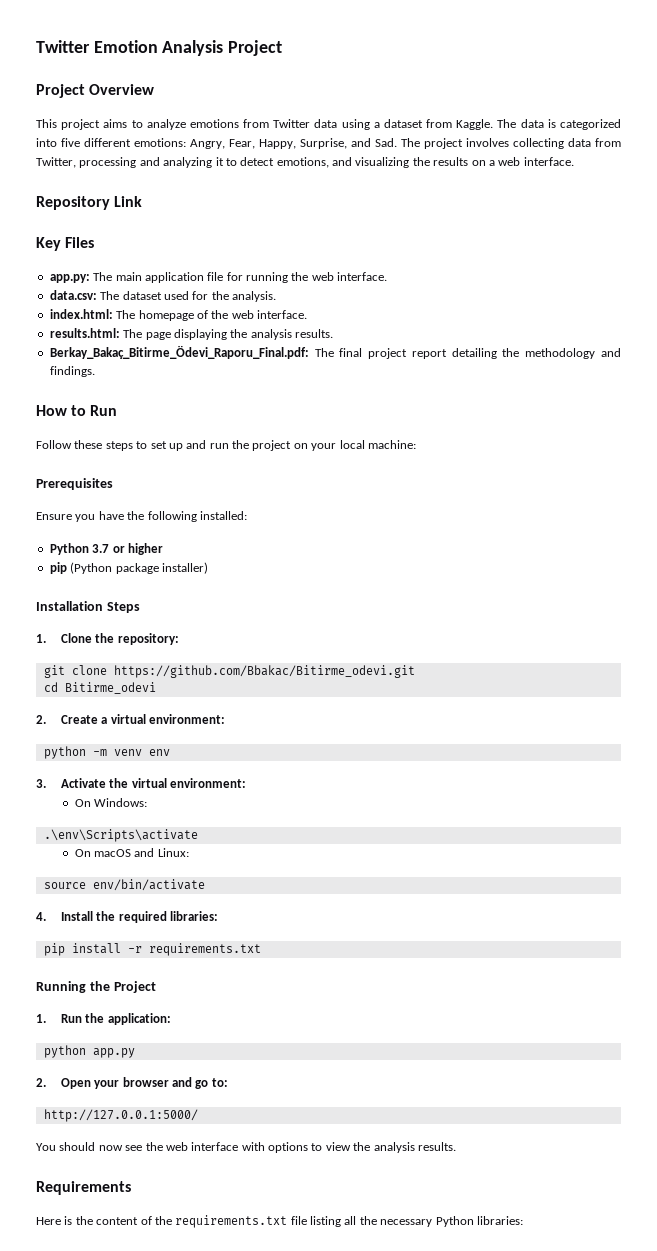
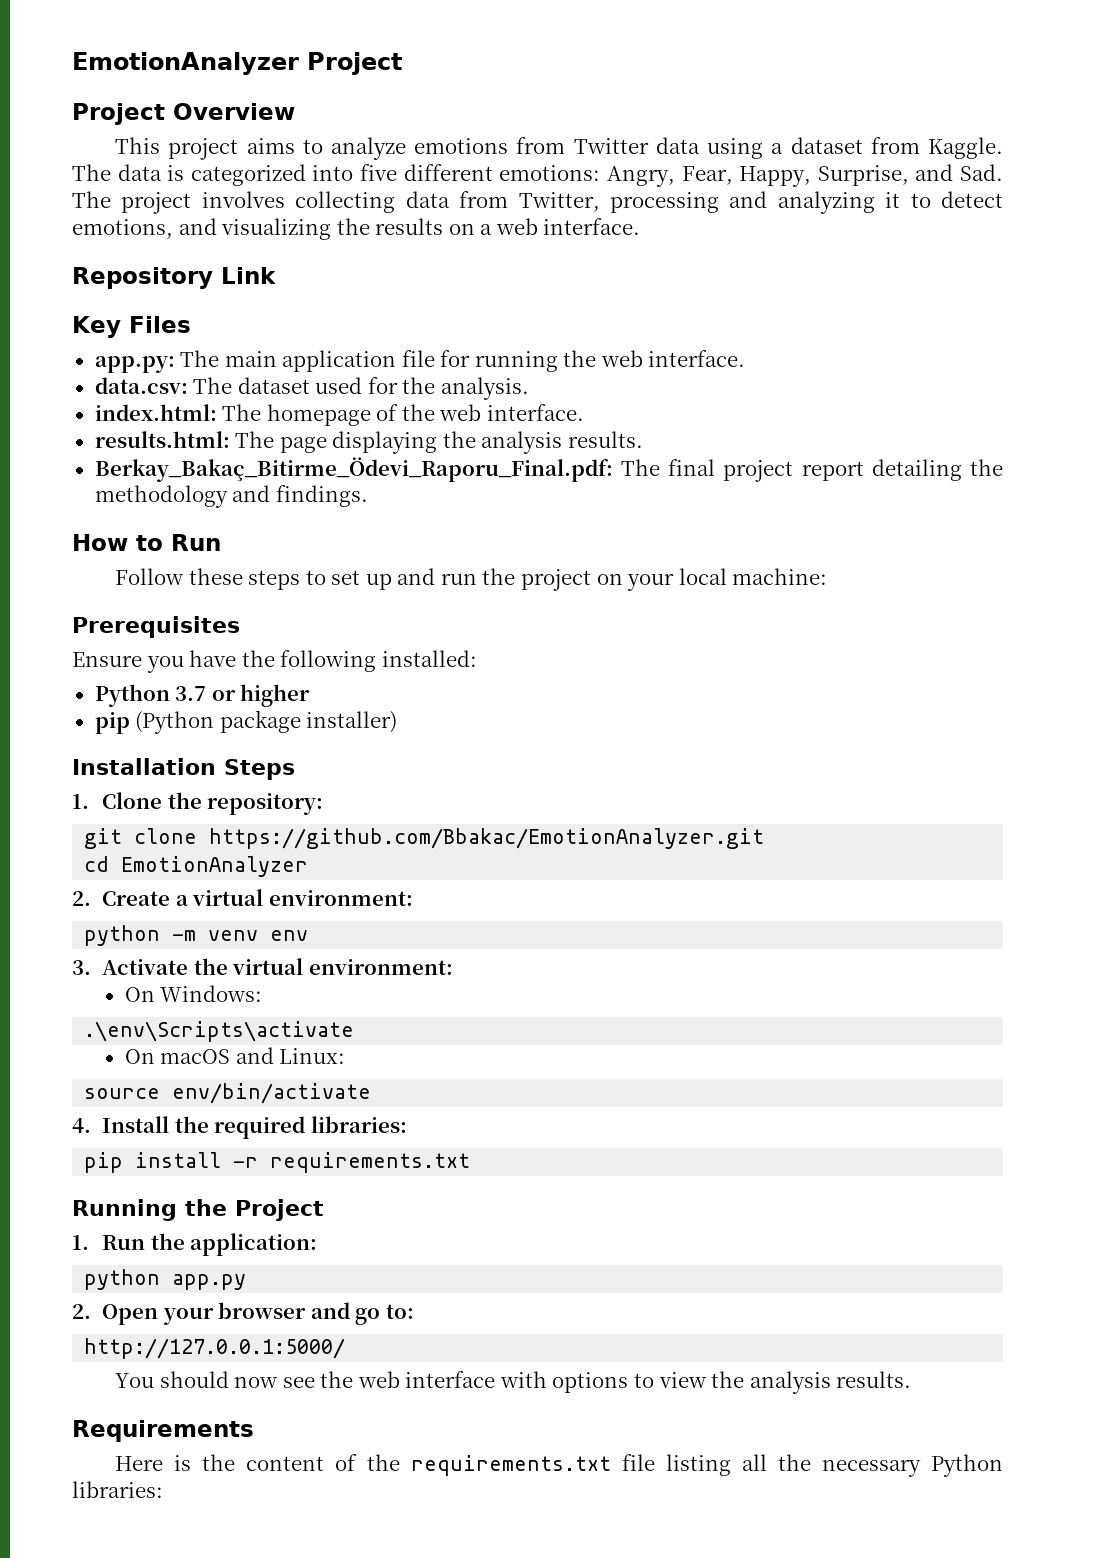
- Twitter Emotion Analysis Project
+ EmotionAnalyzer Project
- git clone https://github.com/Bbakac/Bitirme_odevi.git
+ git clone https://github.com/Bbakac/EmotionAnalyzer.git
- cd Bitirme_odevi
+ cd EmotionAnalyzer

